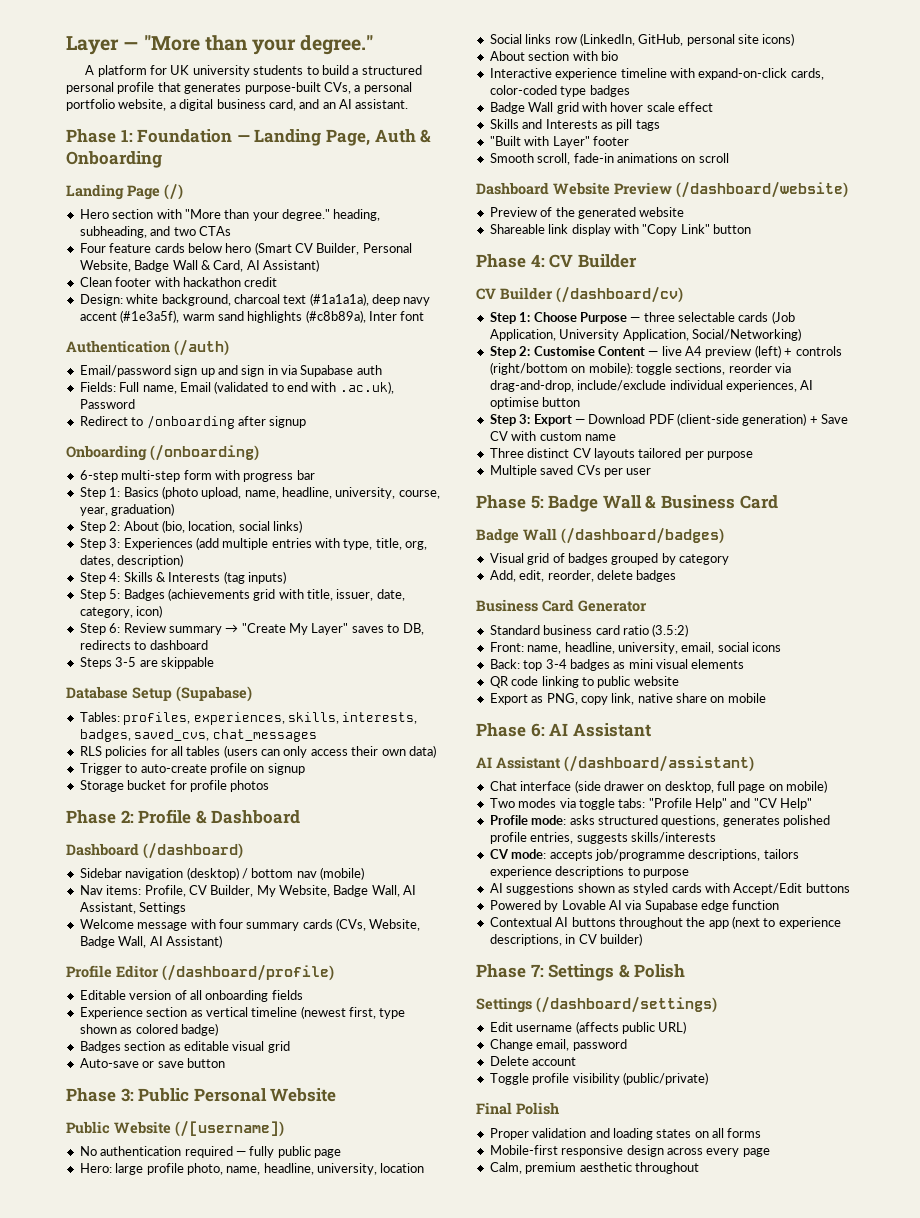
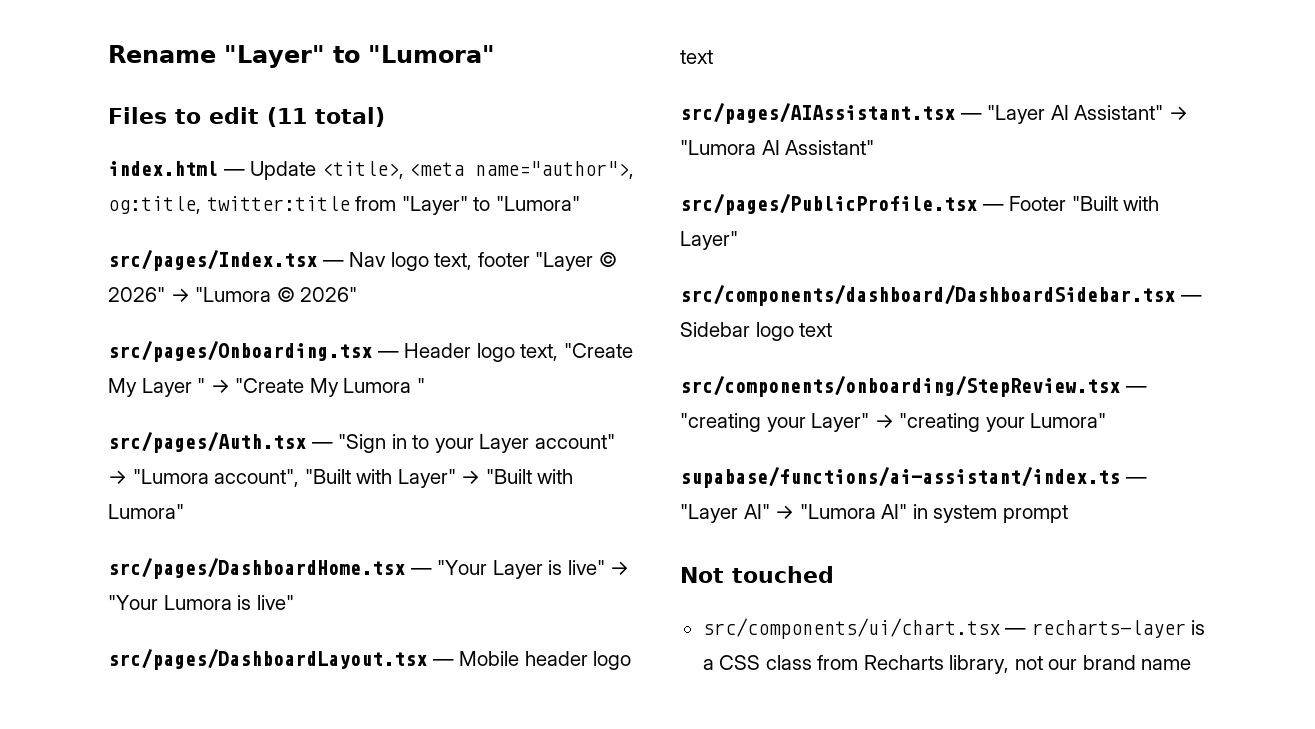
- Layer — "More than your degree."
- A platform for UK university students to build a structured personal profile that generates purpose-built CVs, a personal portfolio website, a digital business card, and an AI assistant.
- Phase 1: Foundation — Landing Page, Auth & Onboarding
- Landing Page (/)
- Hero section with "More than your degree." heading, subheading, and two CTAs
- Four feature cards below hero (Smart CV Builder, Personal Website, Badge Wall & Card, AI Assistant)
- Clean footer with hackathon credit
- Design: white background, charcoal text (#1a1a1a), deep navy accent (#1e3a5f), warm sand highlights (#c8b89a), Inter font
- Authentication (/auth)
- Email/password sign up and sign in via Supabase auth
- Fields: Full name, Email (validated to end with .ac.uk), Password
- Redirect to /onboarding after signup
- Onboarding (/onboarding)
- 6-step multi-step form with progress bar
- Step 1: Basics (photo upload, name, headline, university, course, year, graduation)
- Step 2: About (bio, location, social links)
- Step 3: Experiences (add multiple entries with type, title, org, dates, description)
- Step 4: Skills & Interests (tag inputs)
- Step 5: Badges (achievements grid with title, issuer, date, category, icon)
- Step 6: Review summary → "Create My Layer" saves to DB, redirects to dashboard
- Steps 3-5 are skippable
- Database Setup (Supabase)
- Tables: profiles, experiences, skills, interests, badges, saved_cvs, chat_messages
- RLS policies for all tables (users can only access their own data)
- Trigger to auto-create profile on signup
- Storage bucket for profile photos
- Phase 2: Profile & Dashboard
- Dashboard (/dashboard)
- Sidebar navigation (desktop) / bottom nav (mobile)
- Nav items: Profile, CV Builder, My Website, Badge Wall, AI Assistant, Settings
- Welcome message with four summary cards (CVs, Website, Badge Wall, AI Assistant)
- Profile Editor (/dashboard/profile)
- Editable version of all onboarding fields
- Experience section as vertical timeline (newest first, type shown as colored badge)
- Badges section as editable visual grid
- Auto-save or save button
- Phase 3: Public Personal Website
- Public Website (/[username])
- No authentication required — fully public page
- Hero: large profile photo, name, headline, university, location
- Social links row (LinkedIn, GitHub, personal site icons)
- About section with bio
- Interactive experience timeline with expand-on-click cards, color-coded type badges
- Badge Wall grid with hover scale effect
- Skills and Interests as pill tags
- "Built with Layer" footer
- Smooth scroll, fade-in animations on scroll
- Dashboard Website Preview (/dashboard/website)
- Preview of the generated website
- Shareable link display with "Copy Link" button
- Phase 4: CV Builder
- CV Builder (/dashboard/cv)
- Step 1: Choose Purpose — three selectable cards (Job Application, University Application, Social/Networking)
- Step 2: Customise Content — live A4 preview (left) + controls (right/bottom on mobile): toggle sections, reorder via drag-and-drop, include/exclude individual experiences, AI optimise button
- Step 3: Export — Download PDF (client-side generation) + Save CV with custom name
- Three distinct CV layouts tailored per purpose
- Multiple saved CVs per user
- Phase 5: Badge Wall & Business Card
- Badge Wall (/dashboard/badges)
- Visual grid of badges grouped by category
- Add, edit, reorder, delete badges
- Business Card Generator
- Standard business card ratio (3.5:2)
- Front: name, headline, university, email, social icons
- Back: top 3-4 badges as mini visual elements
- QR code linking to public website
- Export as PNG, copy link, native share on mobile
- Phase 6: AI Assistant
- AI Assistant (/dashboard/assistant)
- Chat interface (side drawer on desktop, full page on mobile)
- Two modes via toggle tabs: "Profile Help" and "CV Help"
- Profile mode: asks structured questions, generates polished profile entries, suggests skills/interests
- CV mode: accepts job/programme descriptions, tailors experience descriptions to purpose
- AI suggestions shown as styled cards with Accept/Edit buttons
- Powered by Lovable AI via Supabase edge function
- Contextual AI buttons throughout the app (next to experience descriptions, in CV builder)
- Phase 7: Settings & Polish
- Settings (/dashboard/settings)
- Edit username (affects public URL)
- Change email, password
- Delete account
- Toggle profile visibility (public/private)
- Final Polish
- Proper validation and loading states on all forms
- Mobile-first responsive design across every page
- Calm, premium aesthetic throughout
+ Rename "Layer" to "Lumora"
+ Files to edit (11 total)
+ index.html — Update <title>, <meta name="author">, og:title, twitter:title from "Layer" to "Lumora"
+ src/pages/Index.tsx — Nav logo text, footer "Layer © 2026" → "Lumora © 2026"
+ src/pages/Onboarding.tsx — Header logo text, "Create My Layer " → "Create My Lumora "
+ src/pages/Auth.tsx — "Sign in to your Layer account" → "Lumora account", "Built with Layer" → "Built with Lumora"
+ src/pages/DashboardHome.tsx — "Your Layer is live" → "Your Lumora is live"
+ src/pages/DashboardLayout.tsx — Mobile header logo text
+ src/pages/AIAssistant.tsx — "Layer AI Assistant" → "Lumora AI Assistant"
+ src/pages/PublicProfile.tsx — Footer "Built with Layer"
+ src/components/dashboard/DashboardSidebar.tsx — Sidebar logo text
+ src/components/onboarding/StepReview.tsx — "creating your Layer" → "creating your Lumora"
+ supabase/functions/ai-assistant/index.ts — "Layer AI" → "Lumora AI" in system prompt
+ Not touched
+ src/components/ui/chart.tsx — recharts-layer is a CSS class from Recharts library, not our brand name

